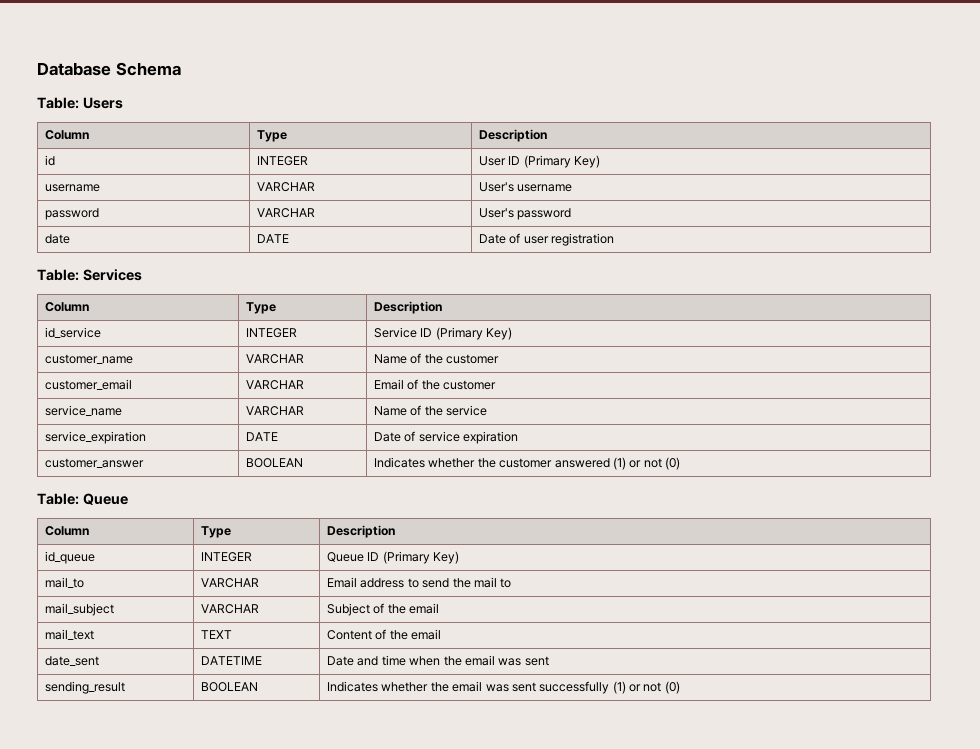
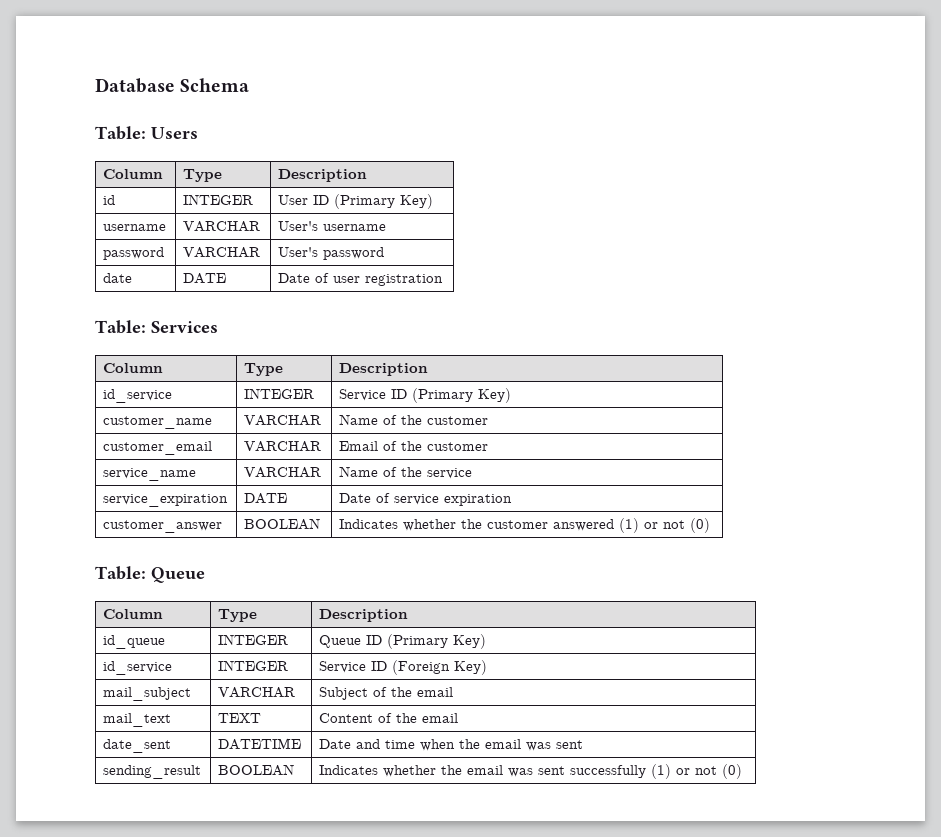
- mail_to | VARCHAR | Email address to send the mail to
+ id_service | INTEGER | Service ID (Foreign Key)

